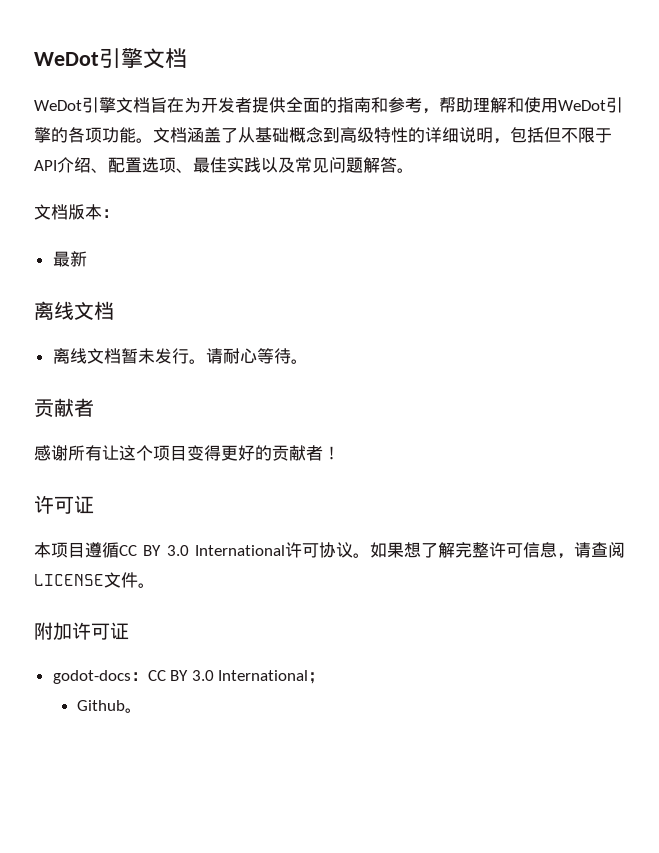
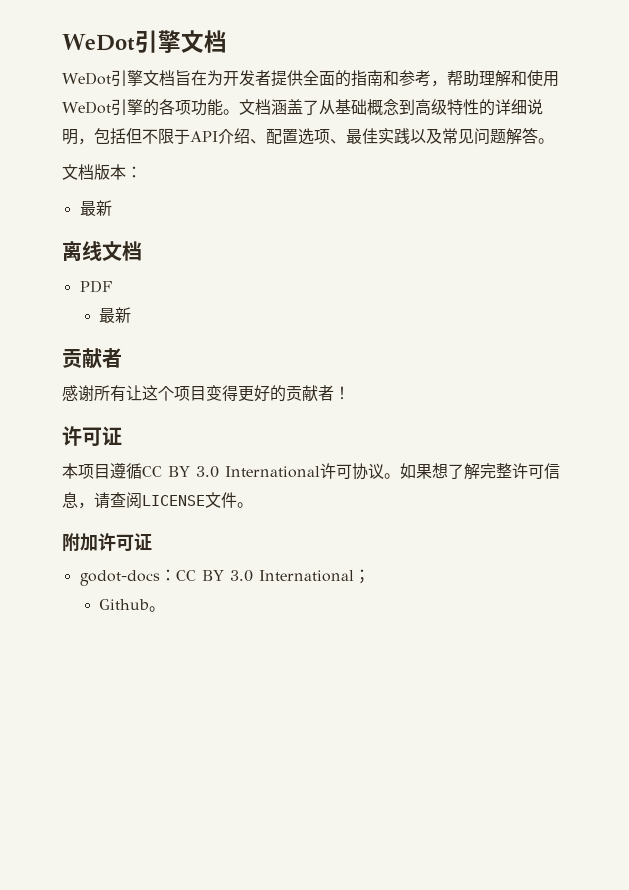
- 离线文档暂未发行。请耐心等待。
+ PDF
+ 最新

